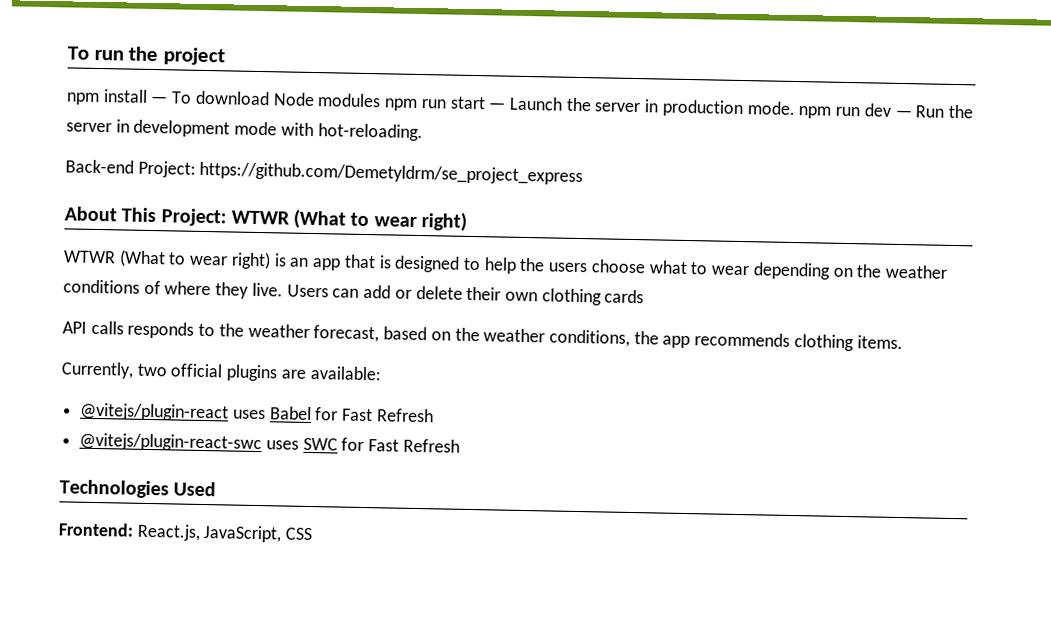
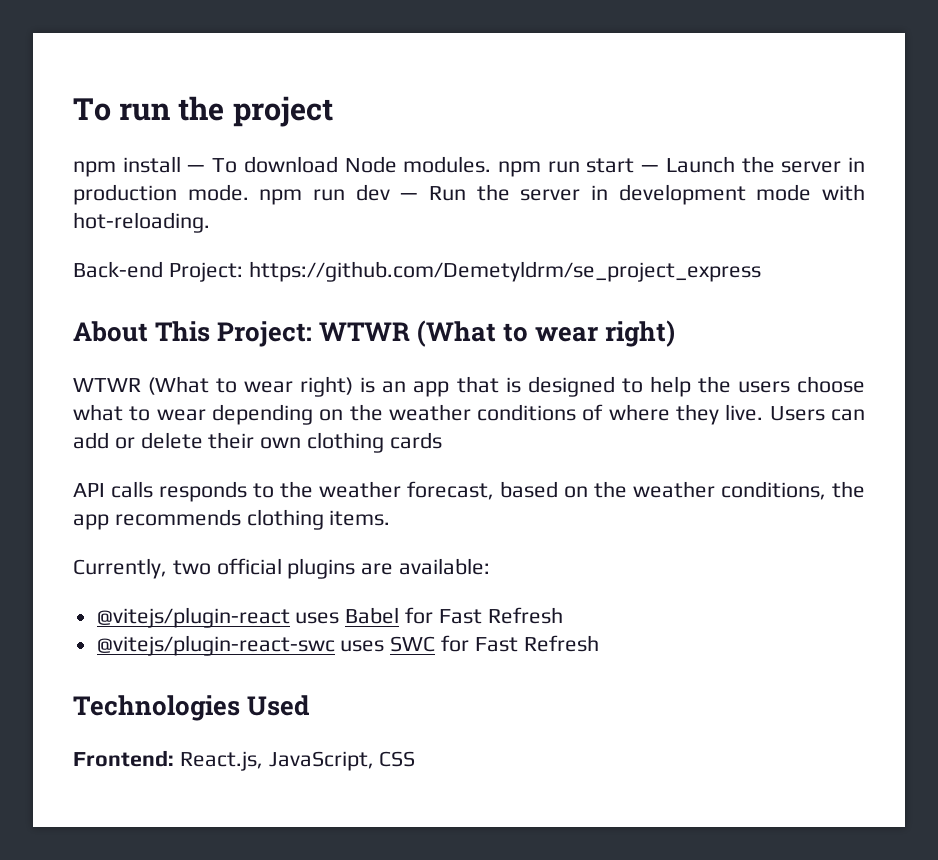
- npm install — To download Node modules npm run start — Launch the server in production mode. npm run dev — Run the server in development mode with hot-reloading.
+ npm install — To download Node modules. npm run start — Launch the server in production mode. npm run dev — Run the server in development mode with hot-reloading.

